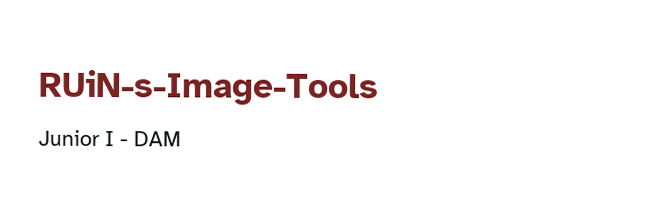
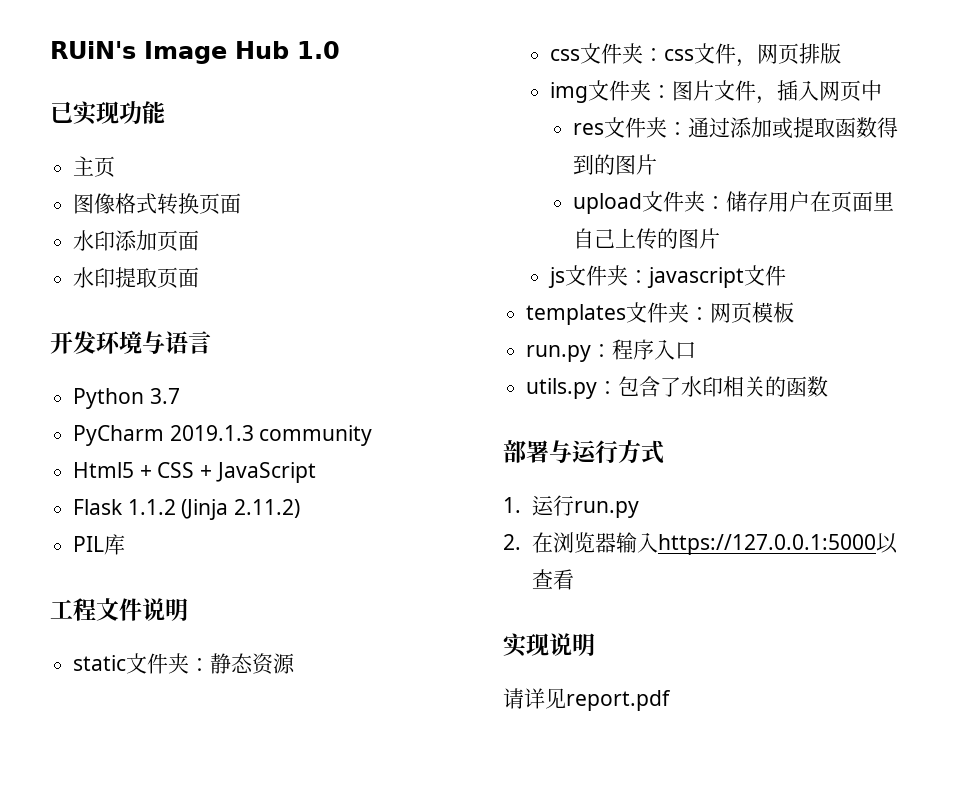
- RUiN-s-Image-Tools
- Junior I - DAM
+ RUiN's Image Hub 1.0
+ 已实现功能
+ 主页
+ 图像格式转换页面
+ 水印添加页面
+ 水印提取页面
+ 开发环境与语言
+ Python 3.7
+ PyCharm 2019.1.3 community
+ Html5 + CSS + JavaScript
+ Flask 1.1.2 (Jinja 2.11.2)
+ PIL库
+ 工程文件说明
+ static文件夹：静态资源
+ css文件夹：css文件，网页排版
+ img文件夹：图片文件，插入网页中
+ res文件夹：通过添加或提取函数得到的图片
+ upload文件夹：储存用户在页面里自己上传的图片
+ js文件夹：javascript文件
+ templates文件夹：网页模板
+ run.py：程序入口
+ utils.py：包含了水印相关的函数
+ 部署与运行方式
+ 1.运行run.py
+ 2.在浏览器输入https://127.0.0.1:5000以查看
+ 实现说明
+ 请详见report.pdf

